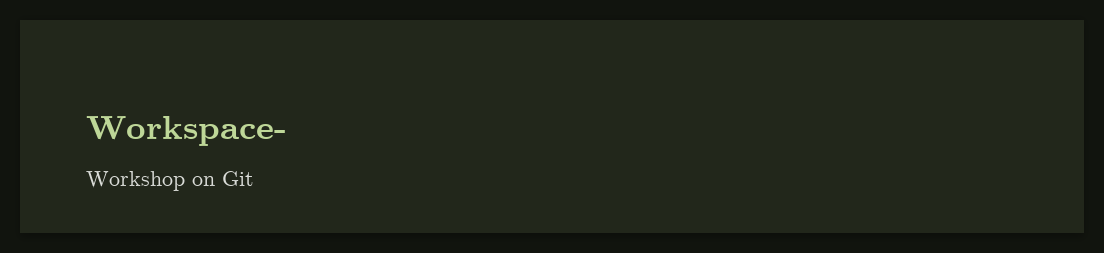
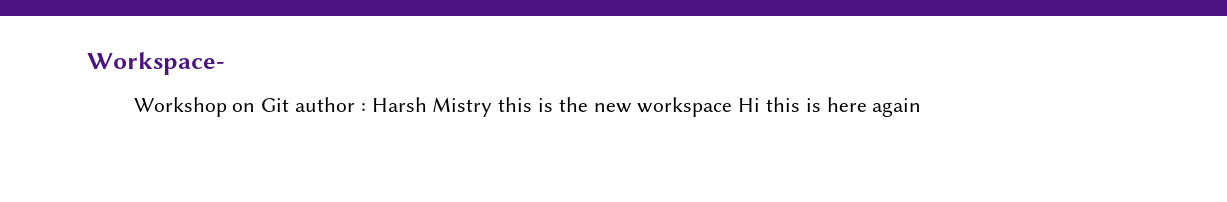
- Workshop on Git
+ Workshop on Git author : Harsh Mistry this is the new workspace Hi this is here again

